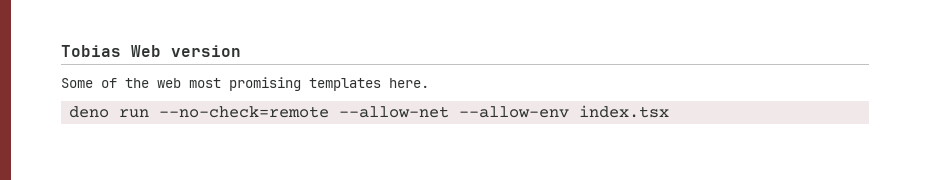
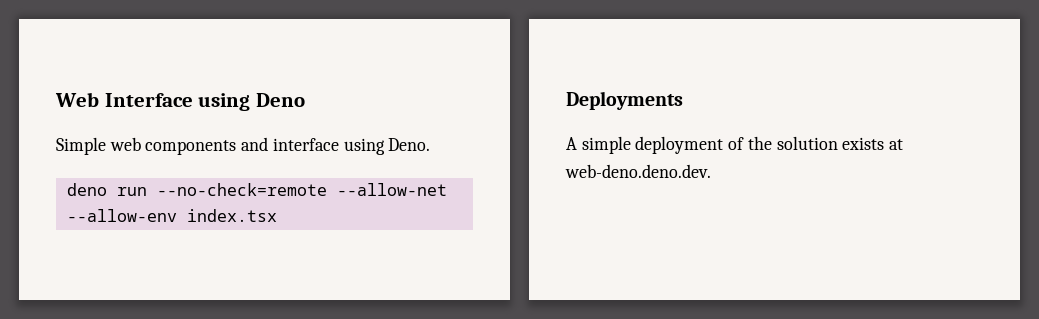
- Tobias Web version
- Some of the web most promising templates here.
+ Web Interface using Deno
+ Simple web components and interface using Deno.
+ Deployments
+ A simple deployment of the solution exists at web-deno.deno.dev.

